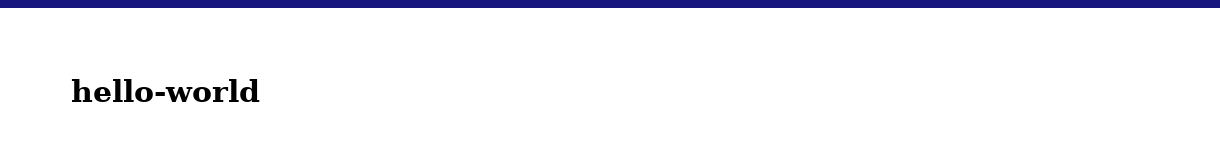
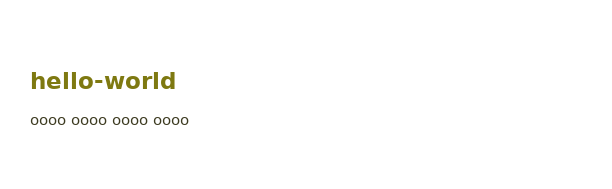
+ oooo oooo oooo oooo

